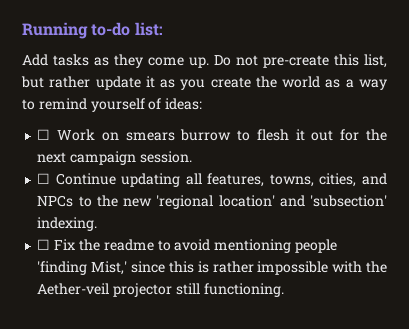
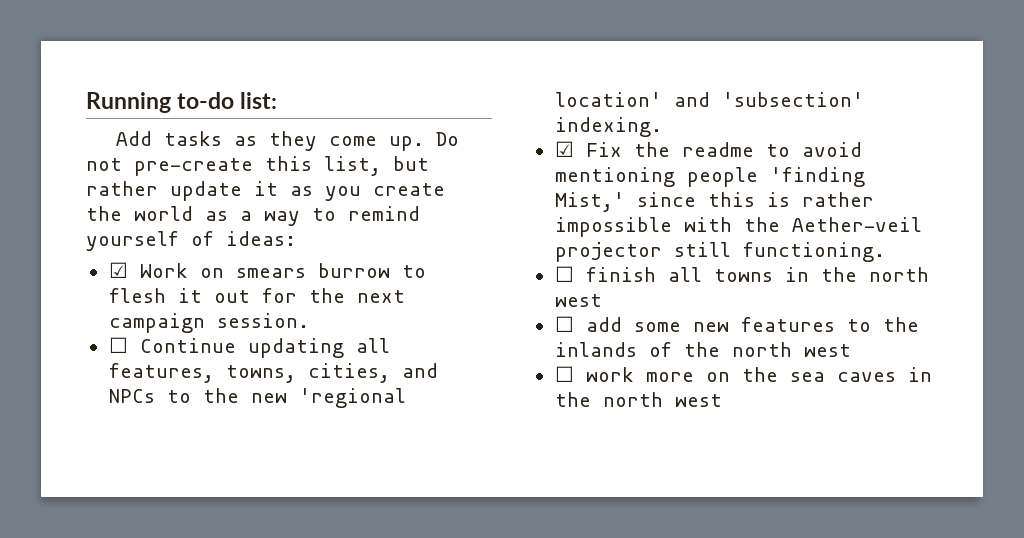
- ☐ Work on smears burrow to flesh it out for the next campaign session.
+ ☑ Work on smears burrow to flesh it out for the next campaign session.
- ☐ Fix the readme to avoid mentioning people 'finding Mist,' since this is rather impossible with the Aether-veil projector still functioning.
+ ☑ Fix the readme to avoid mentioning people 'finding Mist,' since this is rather impossible with the Aether-veil projector still functioning.
+ ☐ finish all towns in the north west
+ ☐ add some new features to the inlands of the north west
+ ☐ work more on the sea caves in the north west

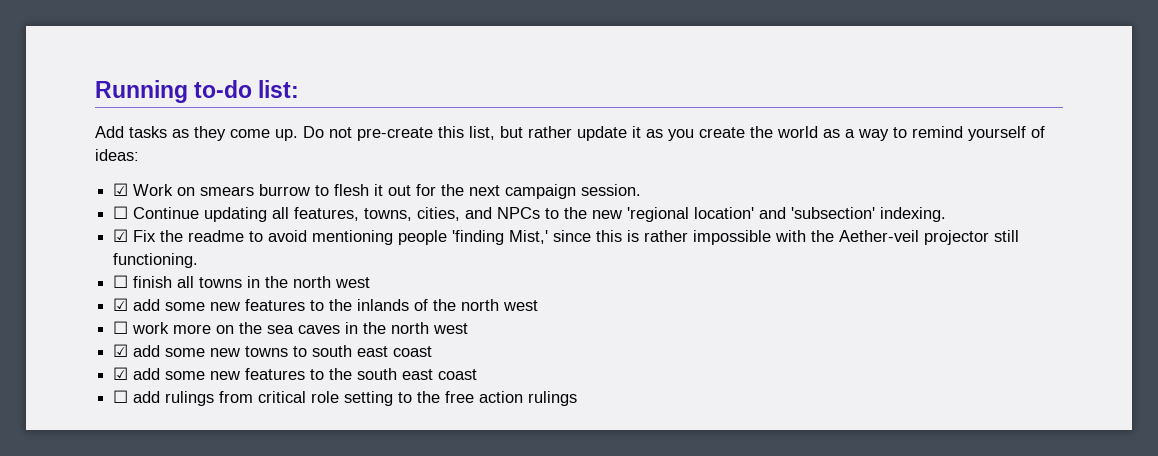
- ☐ add some new features to the inlands of the north west
+ ☑ add some new features to the inlands of the north west
+ ☑ add some new towns to south east coast
+ ☑ add some new features to the south east coast
+ ☐ add rulings from critical role setting to the free action rulings

